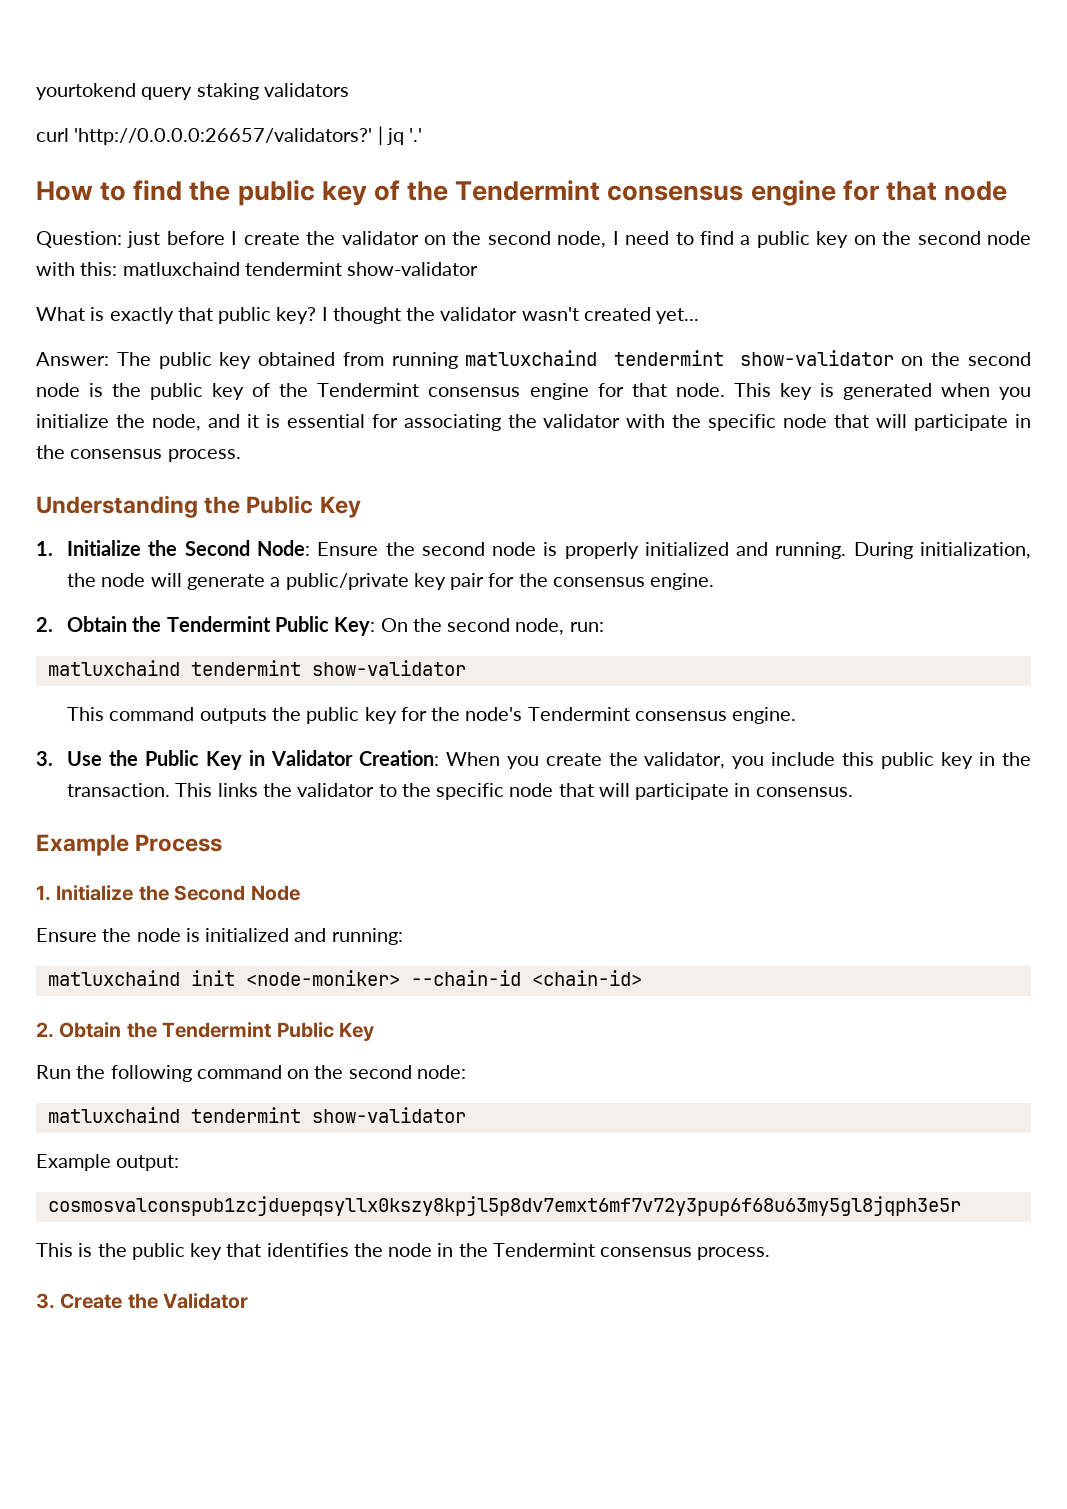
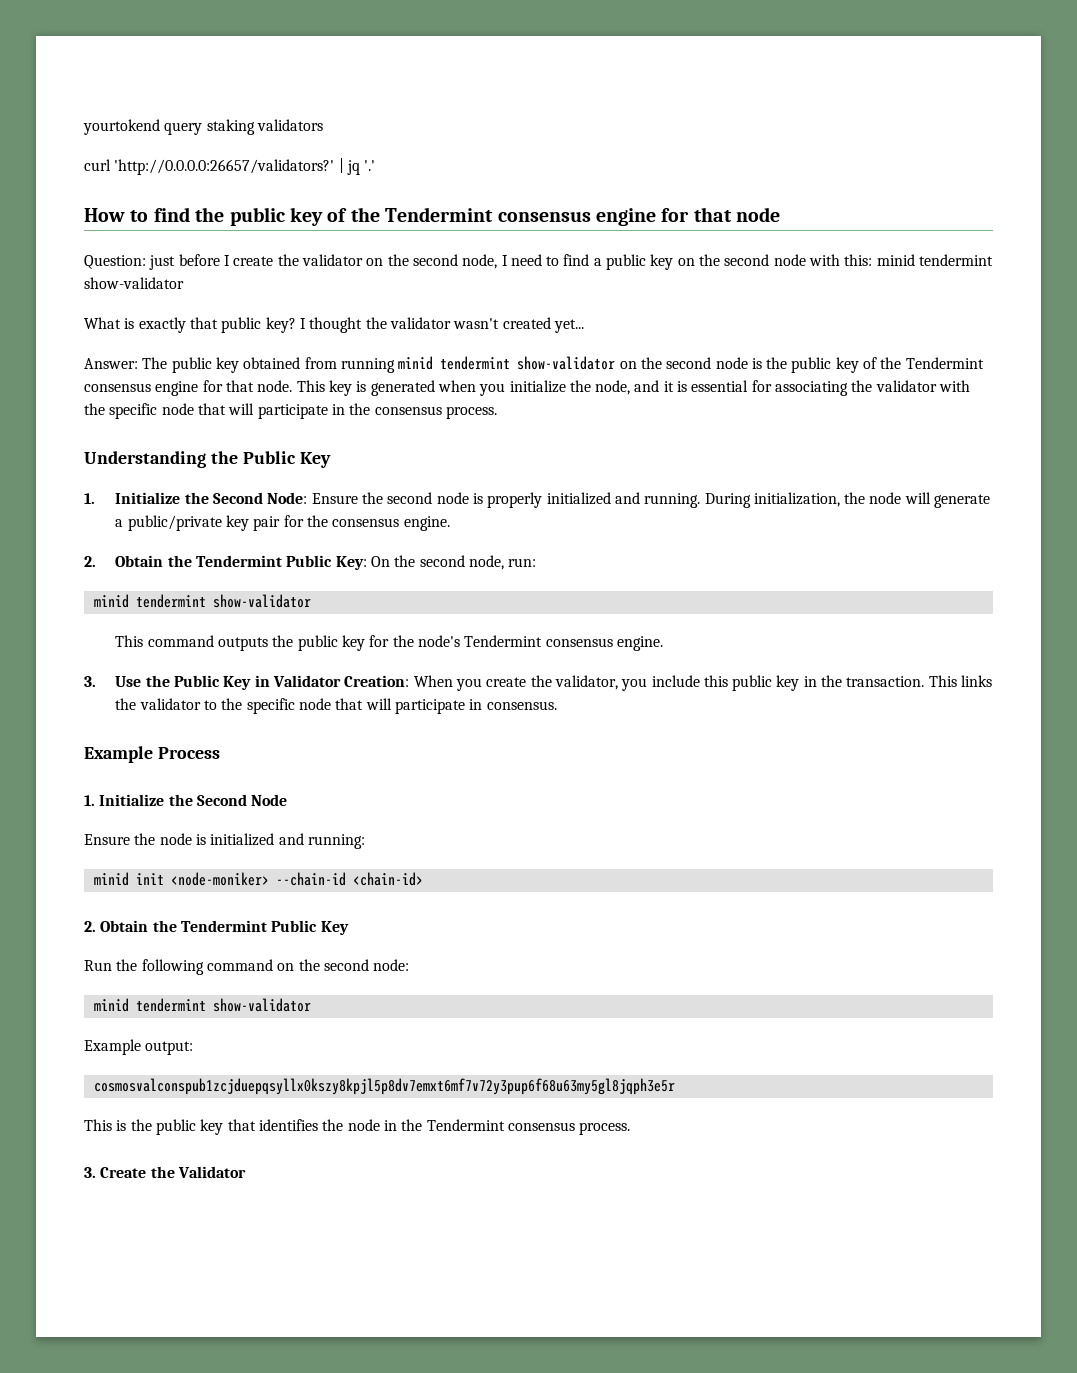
- Question: just before I create the validator on the second node, I need to find a public key on the second node with this: matluxchaind tendermint show-validator
+ Question: just before I create the validator on the second node, I need to find a public key on the second node with this: minid tendermint show-validator
- Answer: The public key obtained from running matluxchaind tendermint show-validator on the second node is the public key of the Tendermint consensus engine for that node.
+ Answer: The public key obtained from running minid tendermint show-validator on the second node is the public key of the Tendermint consensus engine for that node.
  2. Obtain the Tendermint Public Key: On the second node, run:
- matluxchaind tendermint show-validator
+ minid tendermint show-validator
- matluxchaind init <node-moniker> --chain-id <chain-id>
+ minid init <node-moniker> --chain-id <chain-id>
  Run the following command on the second node:
- matluxchaind tendermint show-validator
+ minid tendermint show-validator

